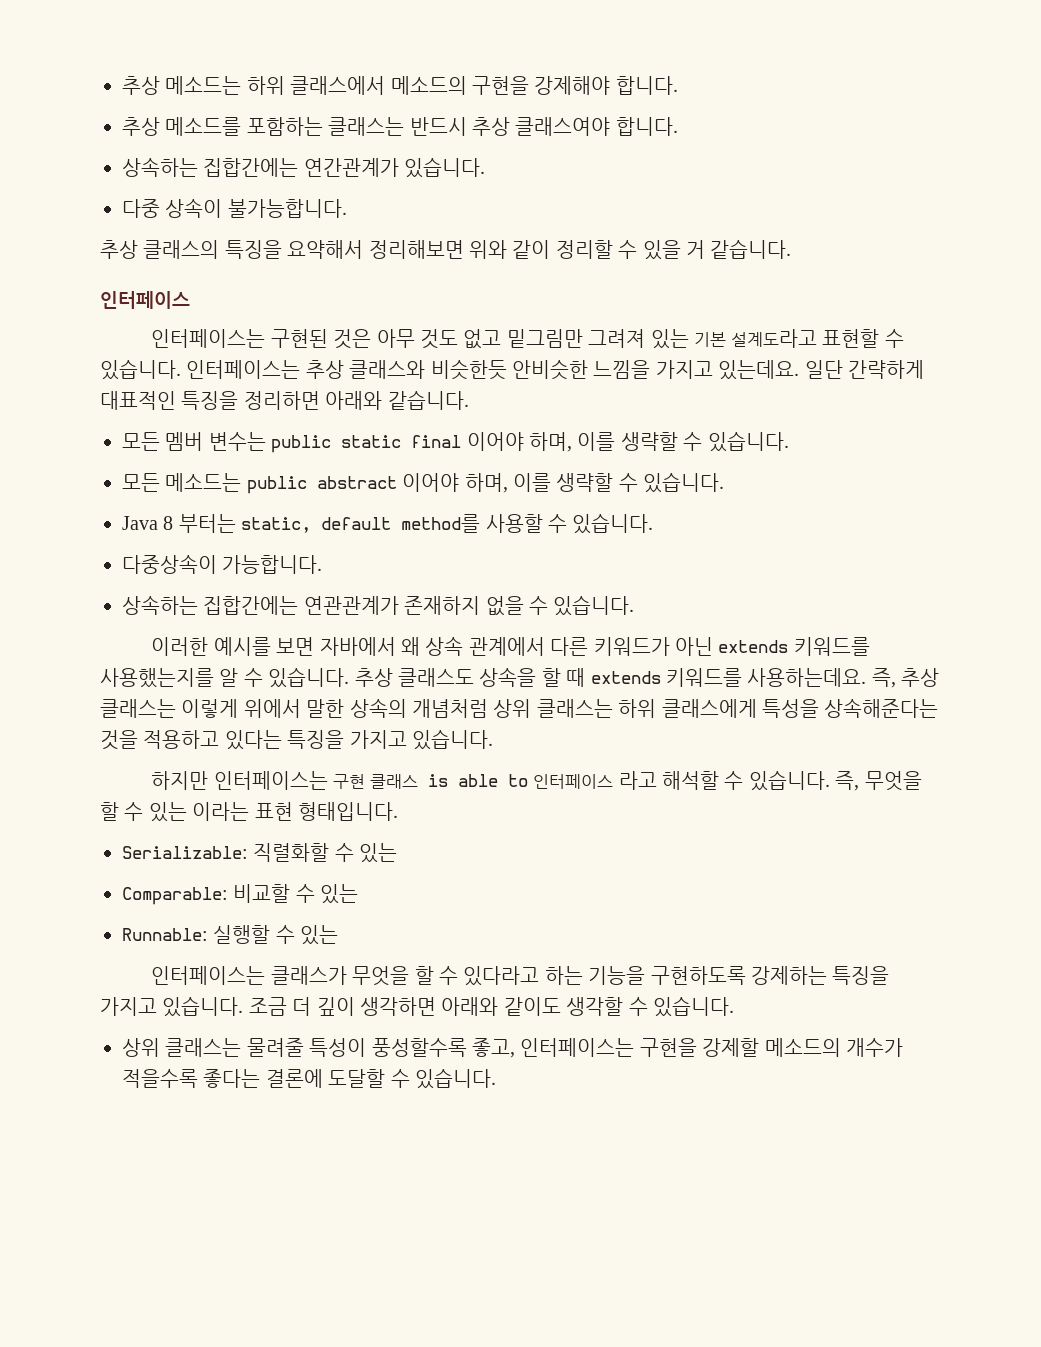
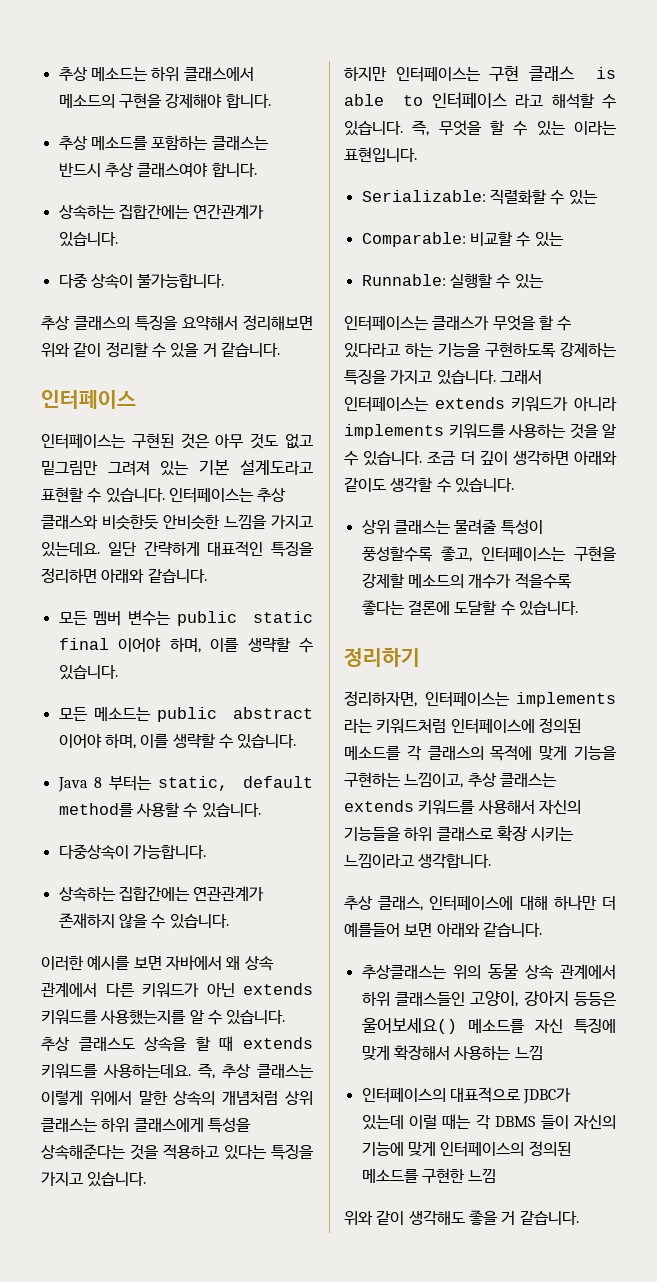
- 상속하는 집합간에는 연관관계가 존재하지 없을 수 있습니다.
+ 상속하는 집합간에는 연관관계가 존재하지 않을 수 있습니다.
- 즉, 무엇을 할 수 있는 이라는 표현 형태입니다.
+ 즉, 무엇을 할 수 있는 이라는 표현입니다.
+ 그래서 인터페이스는 extends 키워드가 아니라 implements 키워드를 사용하는 것을 알 수 있습니다.
+ 정리하기
+ 정리하자면, 인터페이스는 implements 라는 키워드처럼 인터페이스에 정의된 메소드를 각 클래스의 목적에 맞게 기능을 구현하는 느낌이고, 추상 클래스는 extends 키워드를 사용해서 자신의 기능들을 하위 클래스로 확장 시키는 느낌이라고 생각합니다.
+ 추상 클래스, 인터페이스에 대해 하나만 더 예를들어 보면 아래와 같습니다.
+ 추상클래스는 위의 동물 상속 관계에서 하위 클래스들인 고양이, 강아지 등등은 울어보세요() 메소드를 자신 특징에 맞게 확장해서 사용하는 느낌
+ 인터페이스의 대표적으로 JDBC가 있는데 이럴 때는 각 DBMS 들이 자신의 기능에 맞게 인터페이스의 정의된 메소드를 구현한 느낌
+ 위와 같이 생각해도 좋을 거 같습니다.

